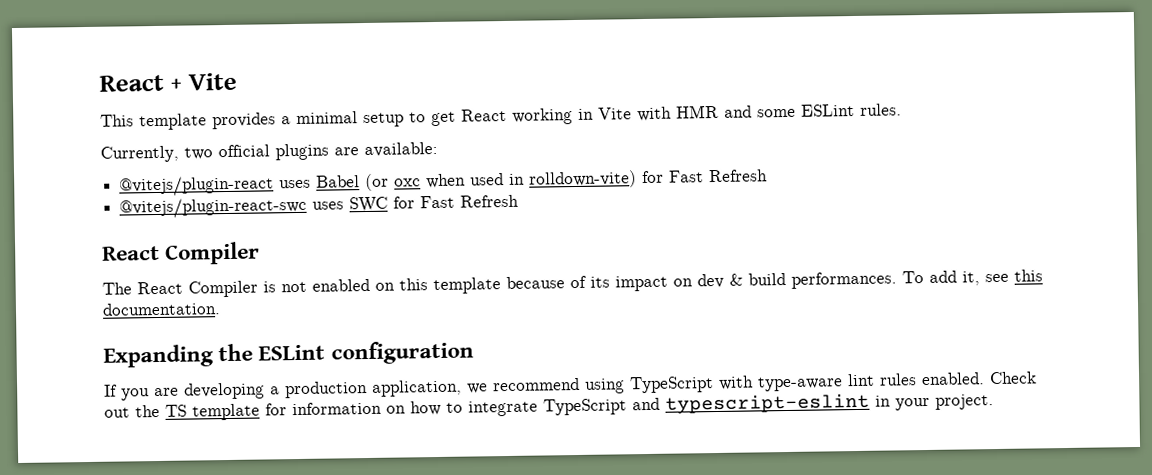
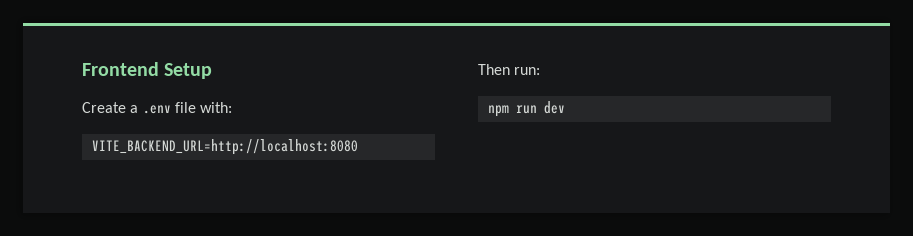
- React + Vite
- This template provides a minimal setup to get React working in Vite with HMR and some ESLint rules.
- Currently, two official plugins are available:
- @vitejs/plugin-react uses Babel (or oxc when used in rolldown-vite) for Fast Refresh
- @vitejs/plugin-react-swc uses SWC for Fast Refresh
- React Compiler
- The React Compiler is not enabled on this template because of its impact on dev & build performances. To add it, see this documentation.
- Expanding the ESLint configuration
- If you are developing a production application, we recommend using TypeScript with type-aware lint rules enabled. Check out the TS template for information on how to integrate TypeScript and typescript-eslint in your project.
+ Frontend Setup
+ Create a .env file with:
+ VITE_BACKEND_URL=http://localhost:8080
+ Then run:
+ npm run dev

